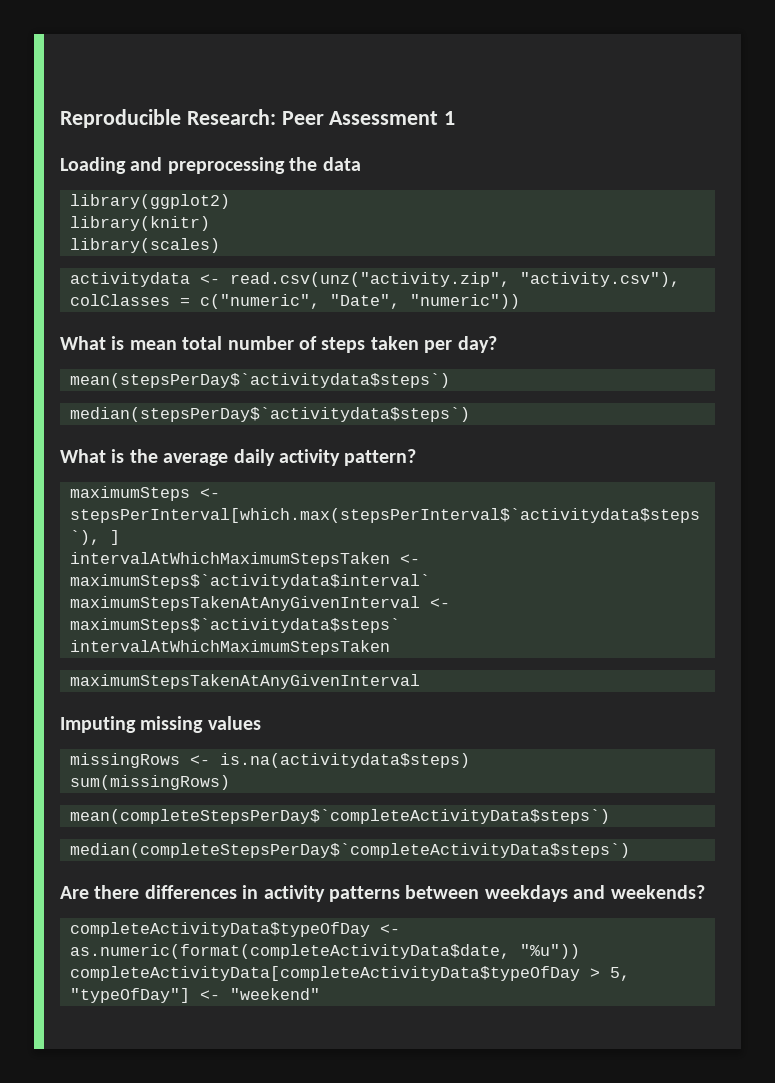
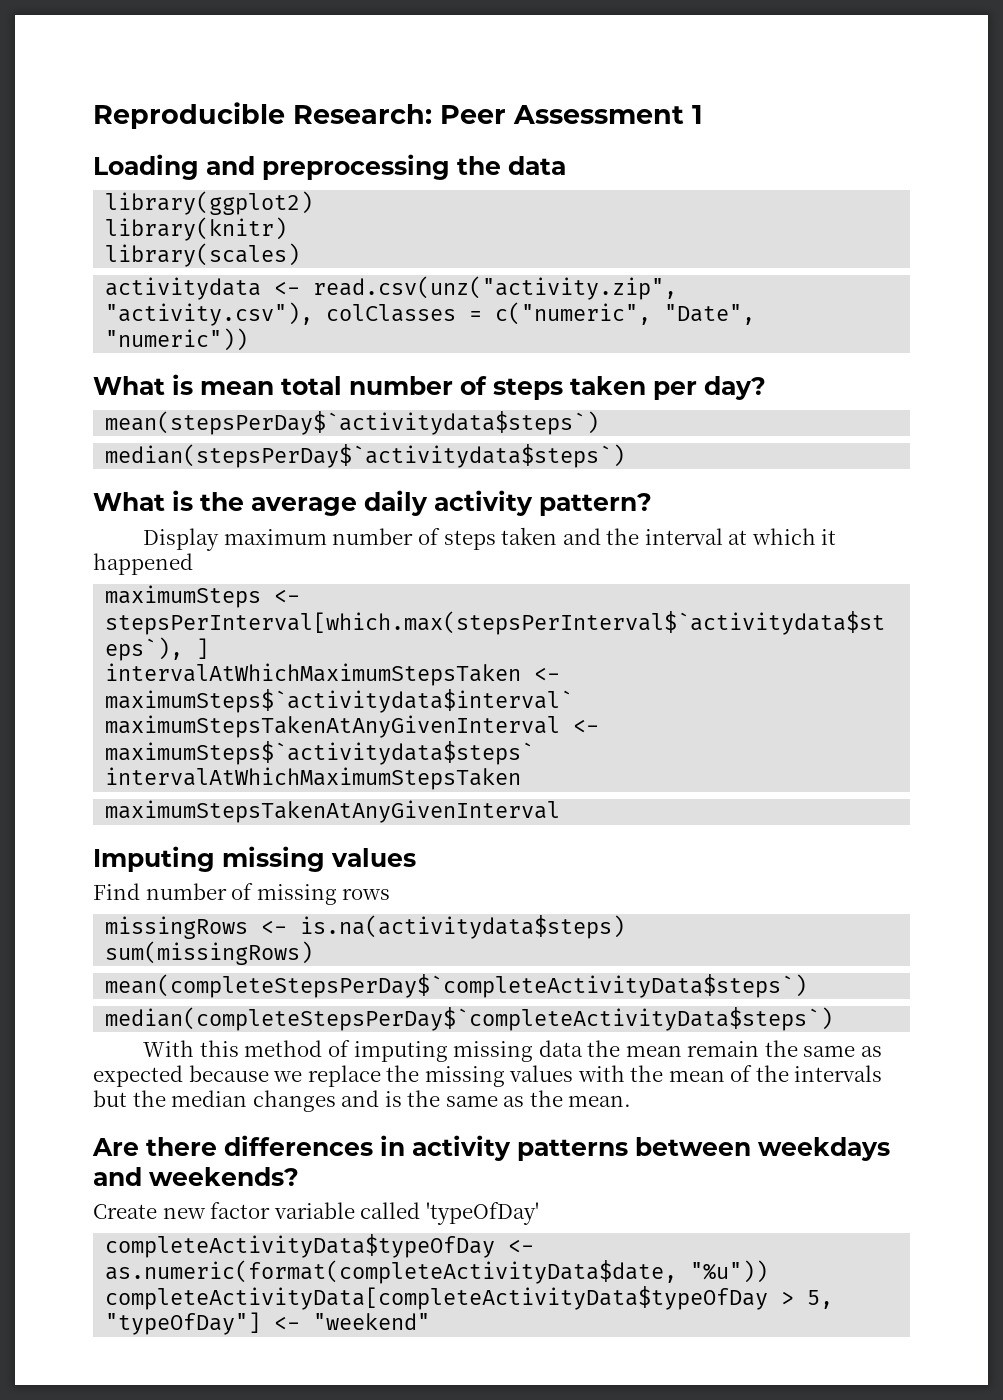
+ Display maximum number of steps taken and the interval at which it happened
+ Find number of missing rows
+ With this method of imputing missing data the mean remain the same as expected because we replace the missing values with the mean of the intervals but the median changes and is the same as the mean.
+ Create new factor variable called 'typeOfDay'

